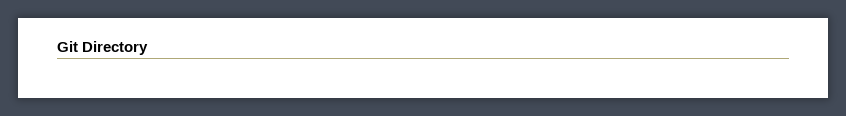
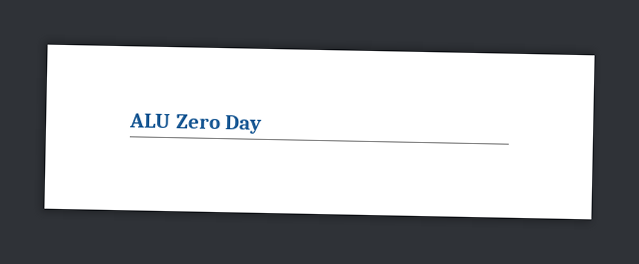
- Git Directory
+ ALU Zero Day

